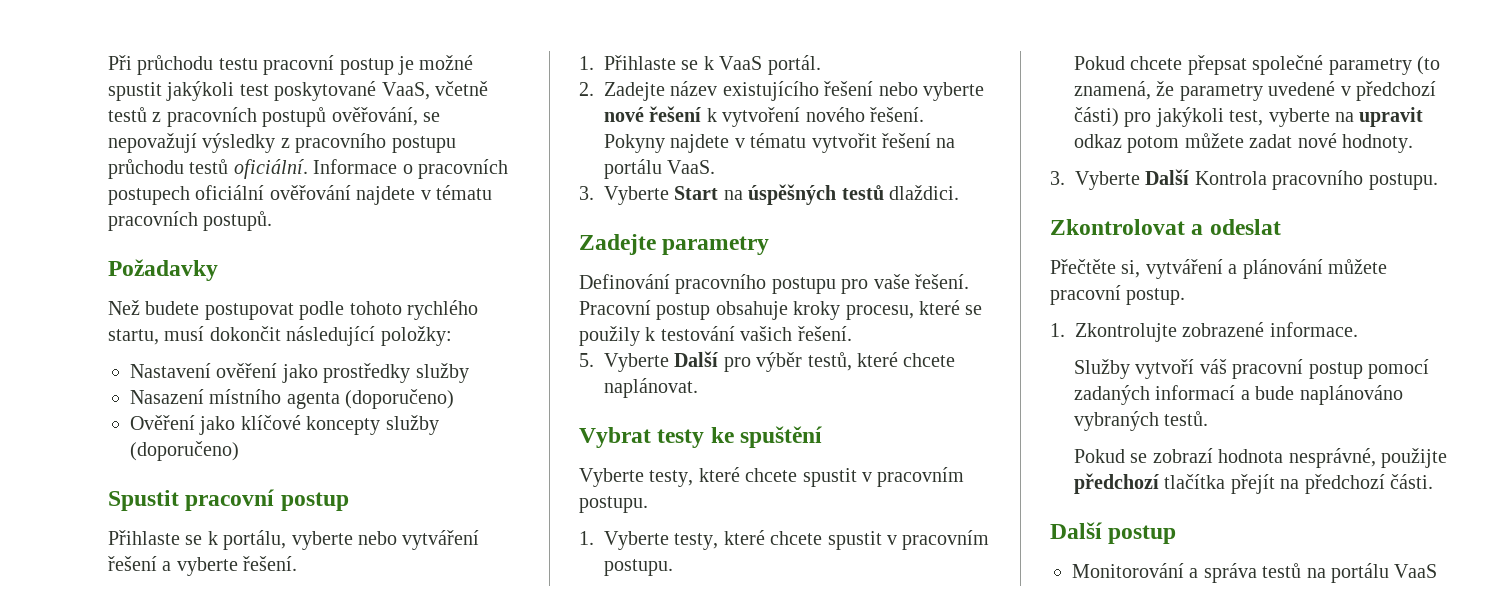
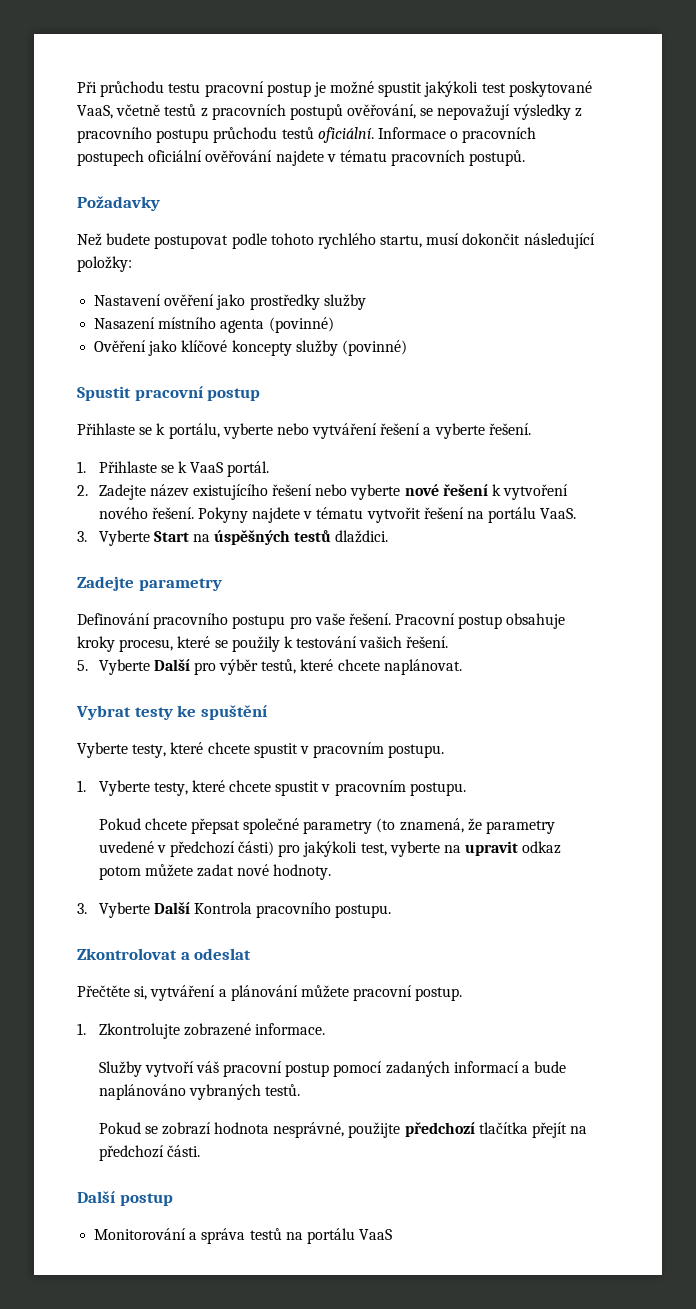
- Nasazení místního agenta (doporučeno)
+ Nasazení místního agenta (povinné)
- Ověření jako klíčové koncepty služby (doporučeno)
+ Ověření jako klíčové koncepty služby (povinné)

